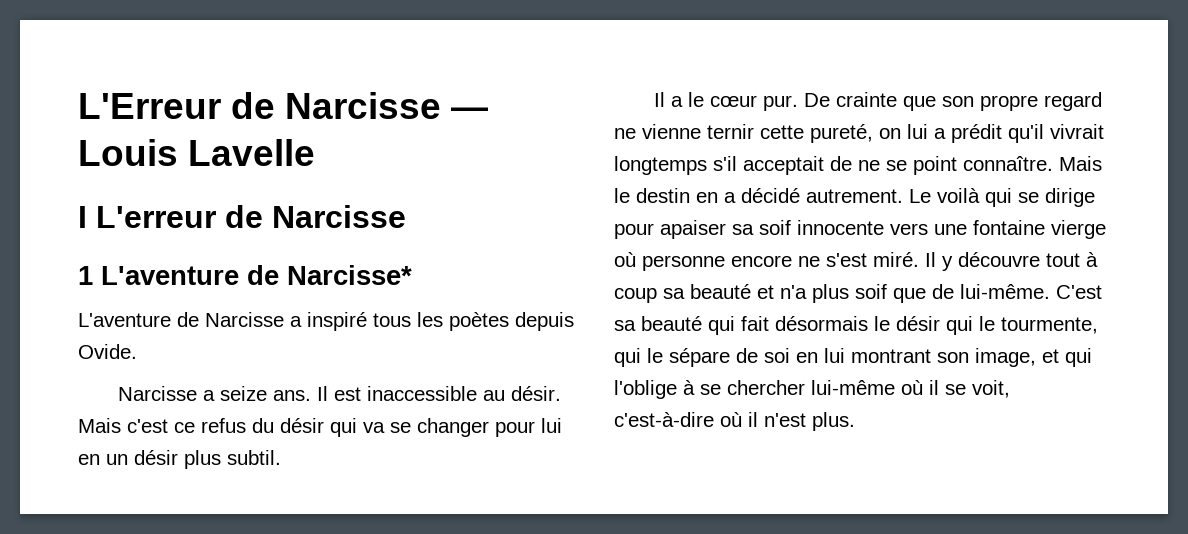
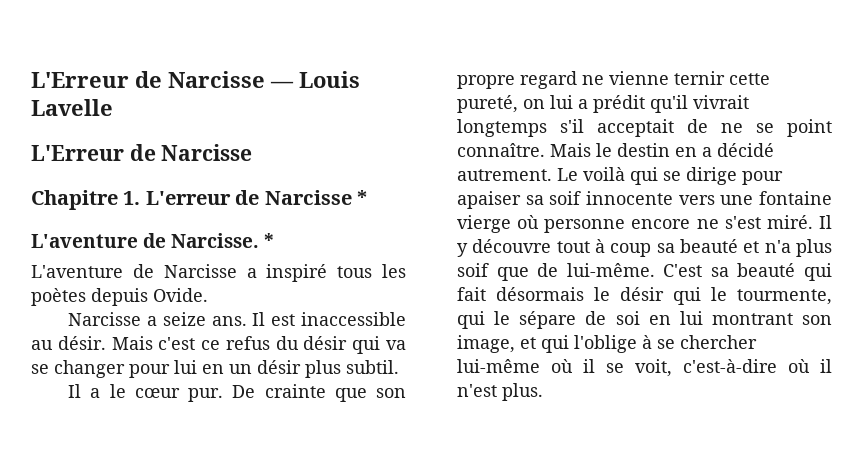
  L'Erreur de Narcisse — Louis Lavelle
- I L'erreur de Narcisse
- 1 L'aventure de Narcisse*
+ L'Erreur de Narcisse
+ Chapitre 1. L'erreur de Narcisse *
+ L'aventure de Narcisse. *

